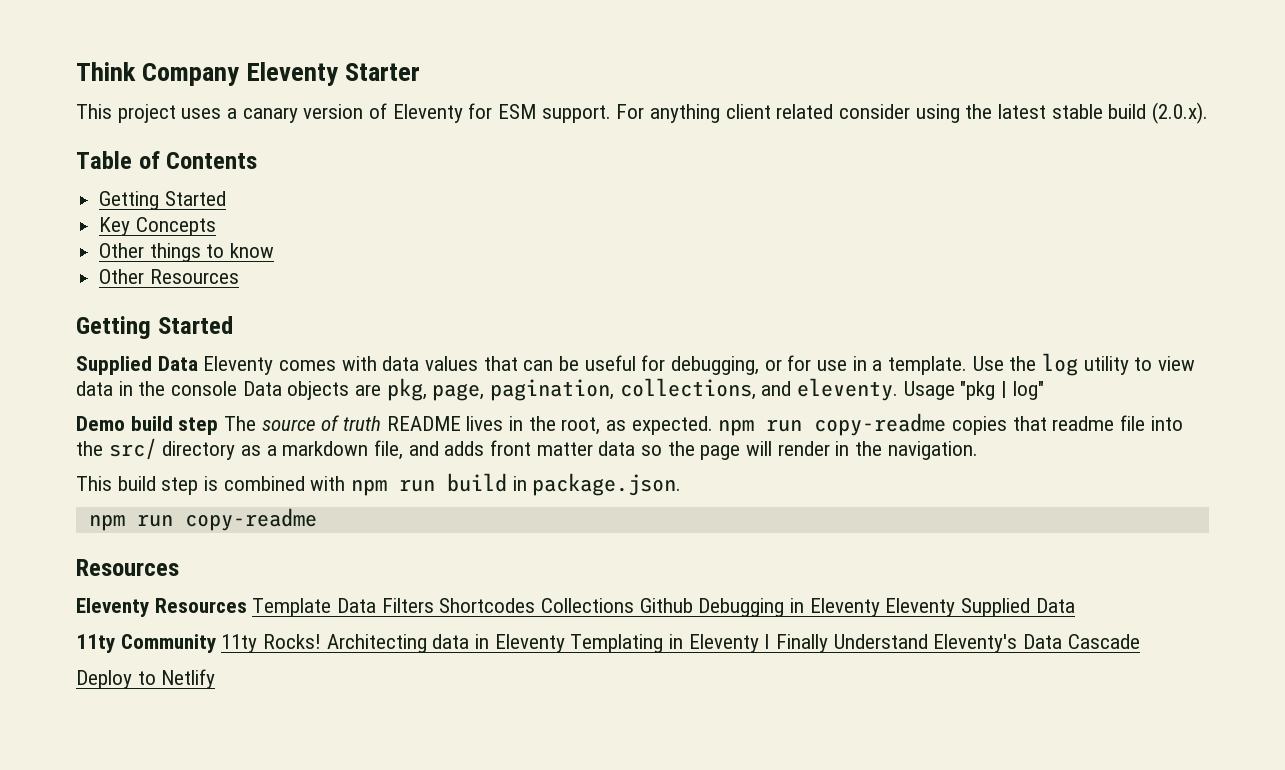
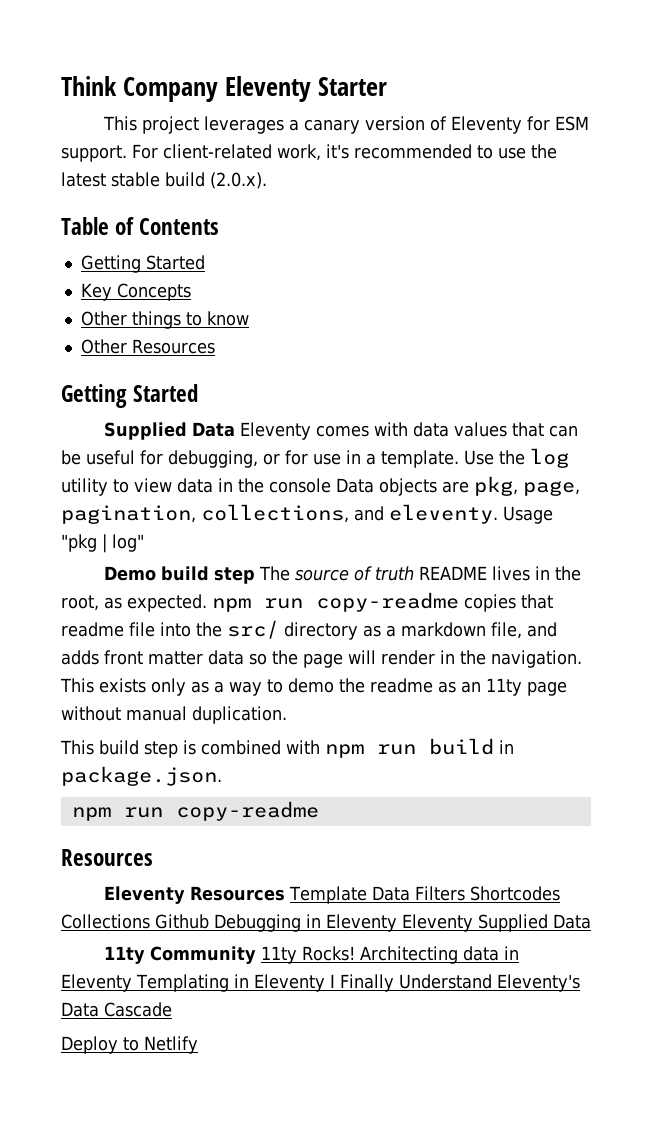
- This project uses a canary version of Eleventy for ESM support.
+ This project leverages a canary version of Eleventy for ESM support.
- For anything client related consider using the latest stable build (2.0.x).
+ For client-related work, it's recommended to use the latest stable build (2.0.x).
+ This exists only as a way to demo the readme as an 11ty page without manual duplication.

